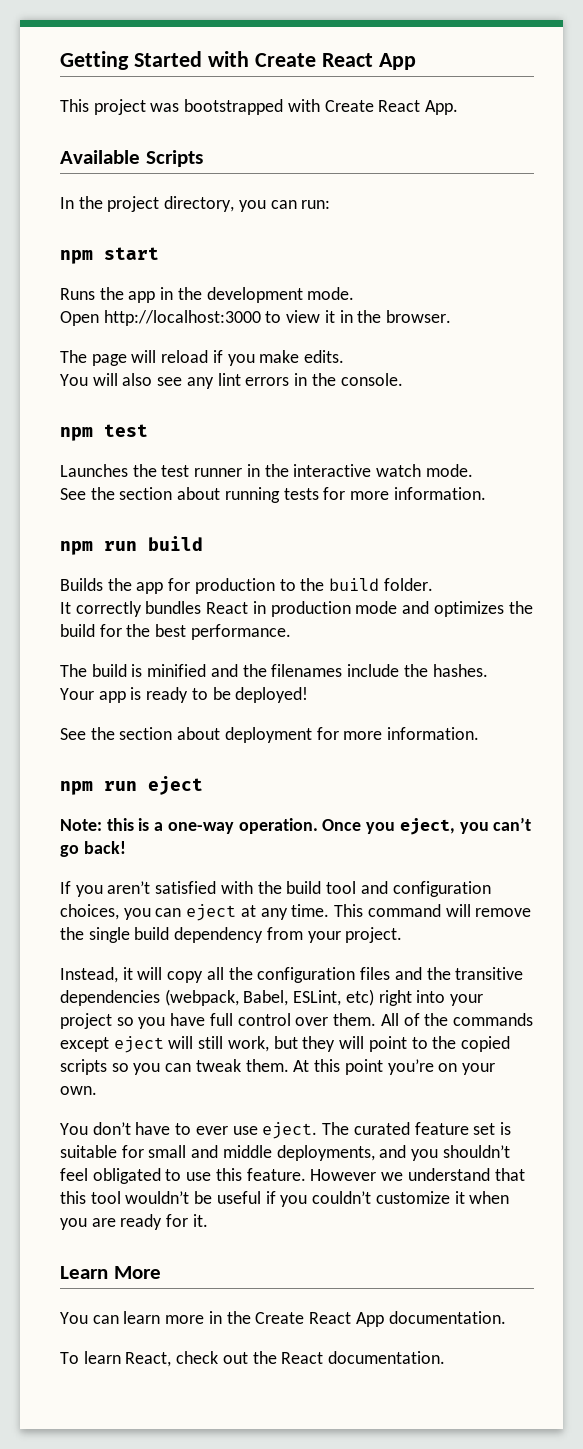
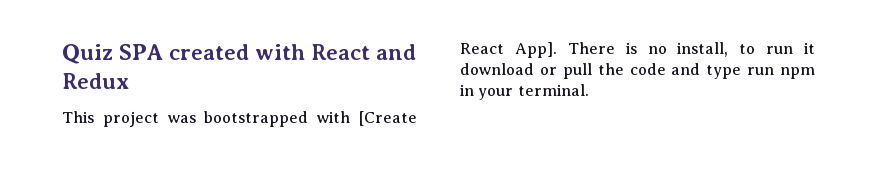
- Getting Started with Create React App
+ Quiz SPA created with React and Redux
- This project was bootstrapped with Create React App.
- Available Scripts
- In the project directory, you can run:
- npm start
- Runs the app in the development mode.
- Open http://localhost:3000 to view it in the browser.
- The page will reload if you make edits.
- You will also see any lint errors in the console.
- npm test
- Launches the test runner in the interactive watch mode.
- See the section about running tests for more information.
- npm run build
- Builds the app for production to the build folder.
- It correctly bundles React in production mode and optimizes the build for the best performance.
- The build is minified and the filenames include the hashes.
- Your app is ready to be deployed!
- See the section about deployment for more information.
- npm run eject
- Note: this is a one-way operation. Once you eject, you can’t go back!
- If you aren’t satisfied with the build tool and configuration choices, you can eject at any time. This command will remove the single build dependency from your project.
- Instead, it will copy all the configuration files and the transitive dependencies (webpack, Babel, ESLint, etc) right into your project so you have full control over them. All of the commands except eject will still work, but they will point to the copied scripts so you can tweak them. At this point you’re on your own.
- You don’t have to ever use eject. The curated feature set is suitable for small and middle deployments, and you shouldn’t feel obligated to use this feature. However we understand that this tool wouldn’t be useful if you couldn’t customize it when you are ready for it.
- Learn More
- You can learn more in the Create React App documentation.
- To learn React, check out the React documentation.
+ This project was bootstrapped with [Create React App]. There is no install, to run it download or pull the code and type run npm in your terminal.

